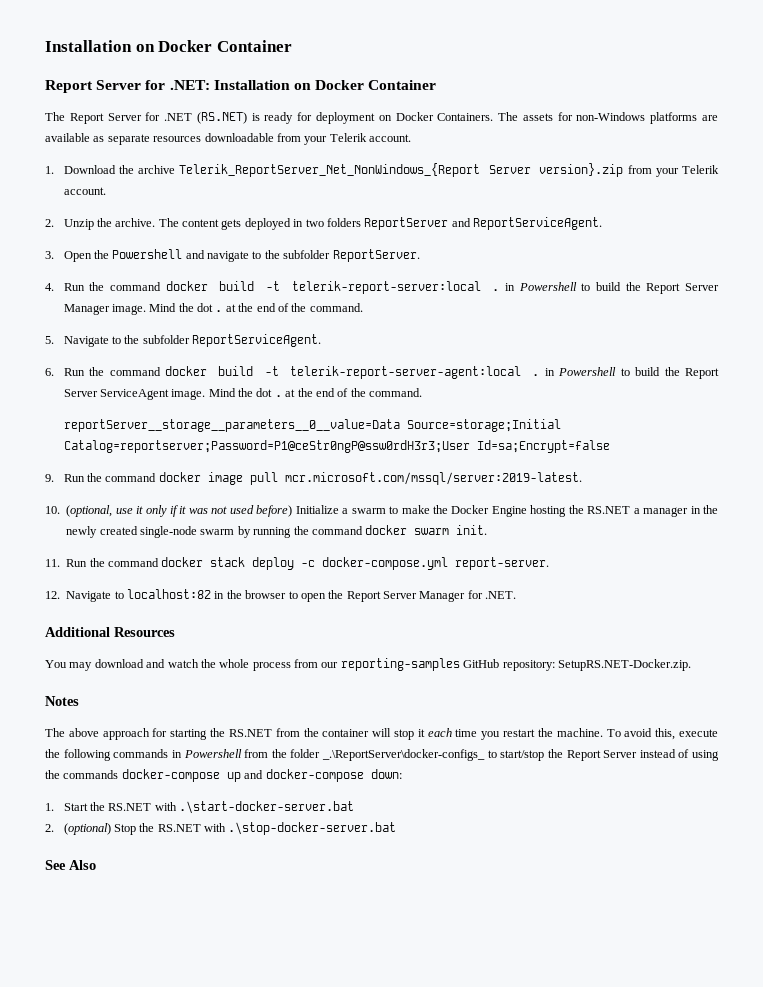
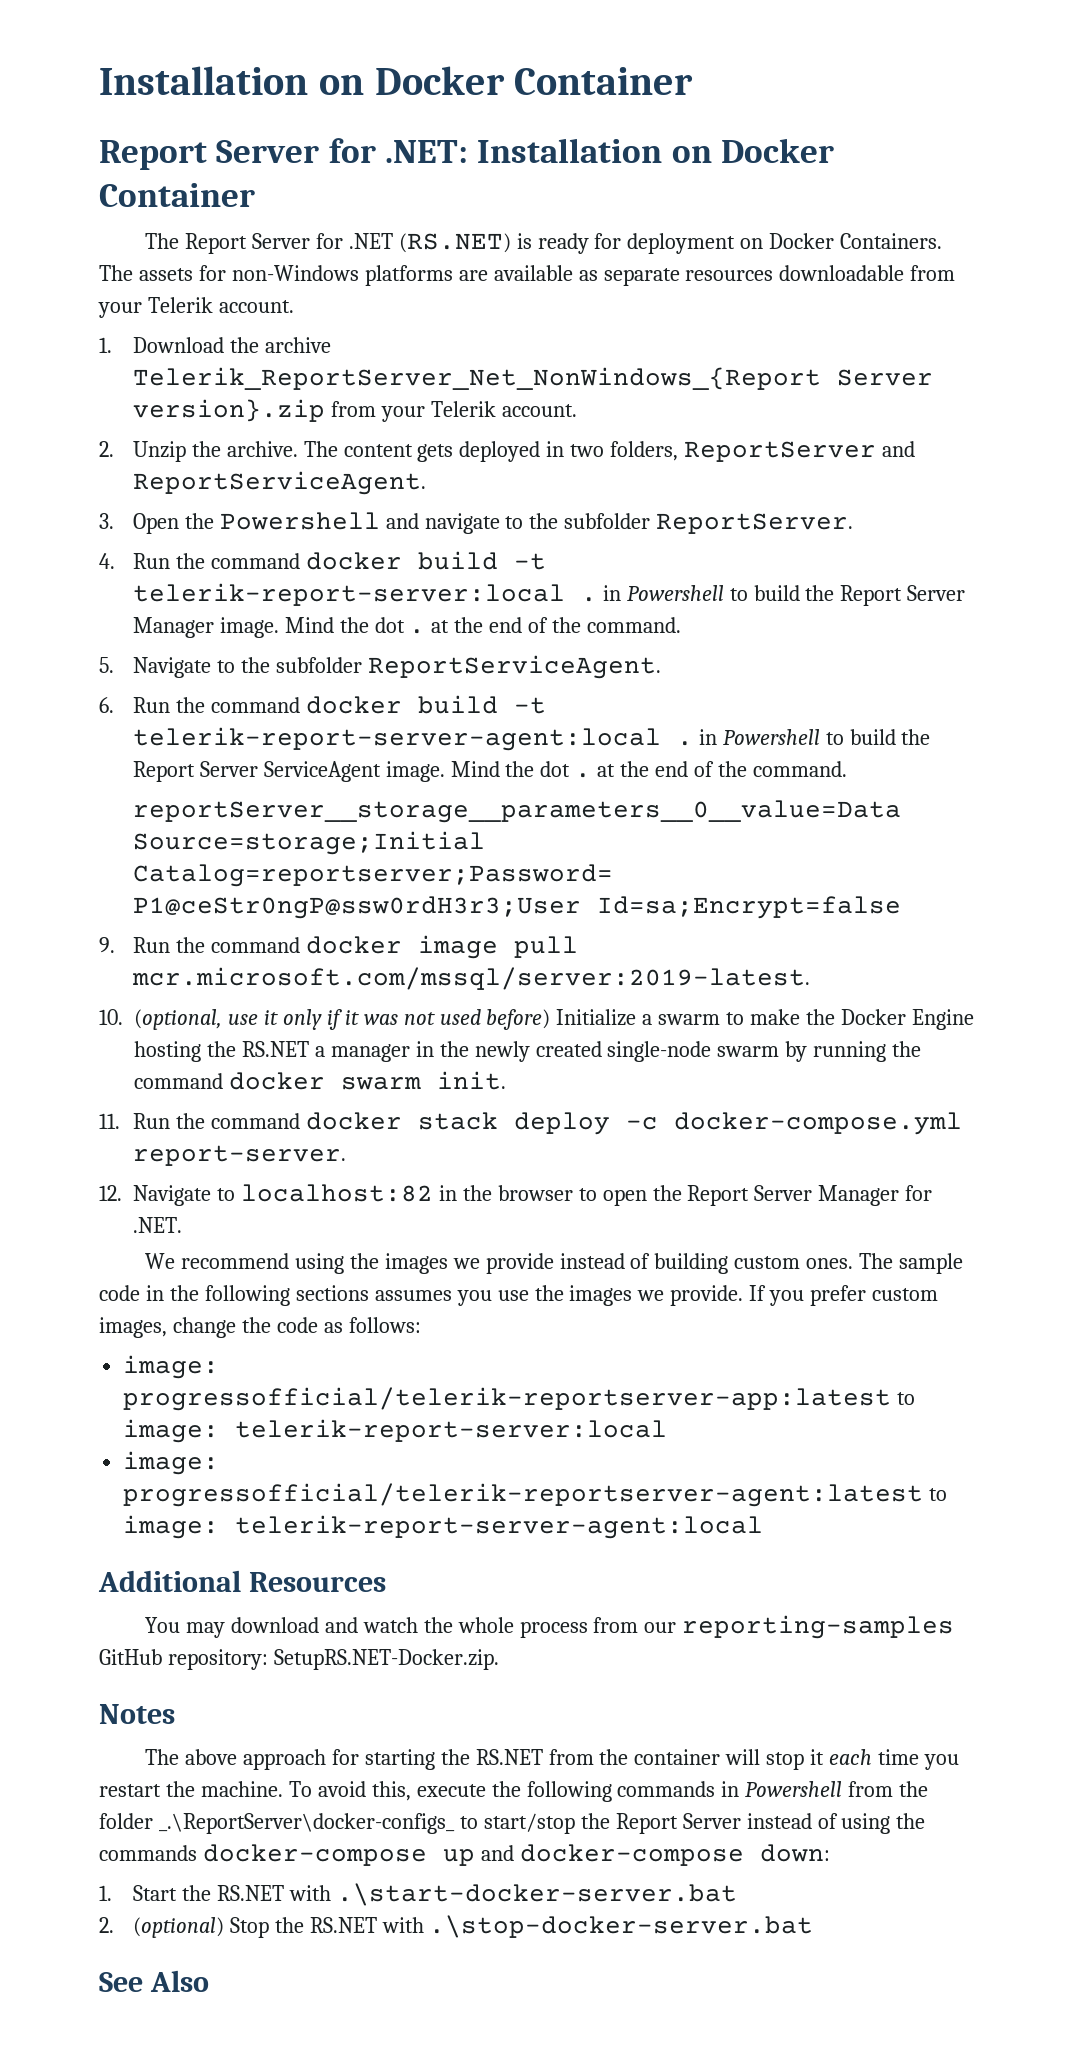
- The content gets deployed in two folders ReportServer and ReportServiceAgent.
+ The content gets deployed in two folders, ReportServer and ReportServiceAgent.
+ We recommend using the images we provide instead of building custom ones. The sample code in the following sections assumes you use the images we provide. If you prefer custom images, change the code as follows:
+ image: progressofficial/telerik-reportserver-app:latest to image: telerik-report-server:local
+ image: progressofficial/telerik-reportserver-agent:latest to image: telerik-report-server-agent:local

